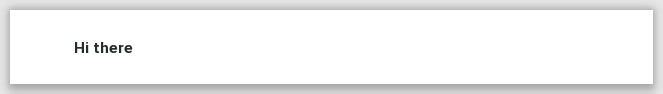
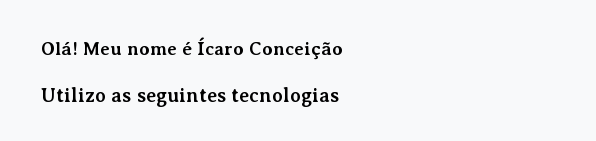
- Hi there
+ Olá! Meu nome é Ícaro Conceição
+ Utilizo as seguintes tecnologias

